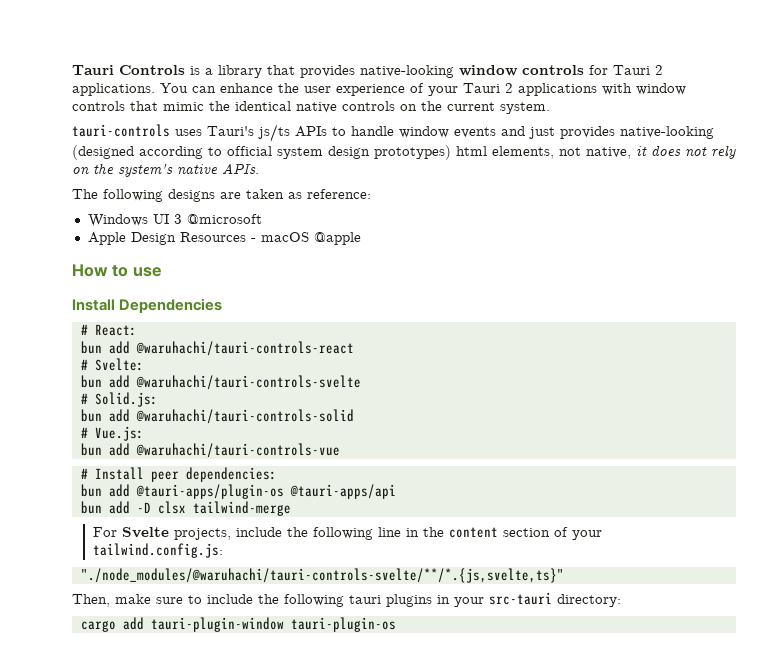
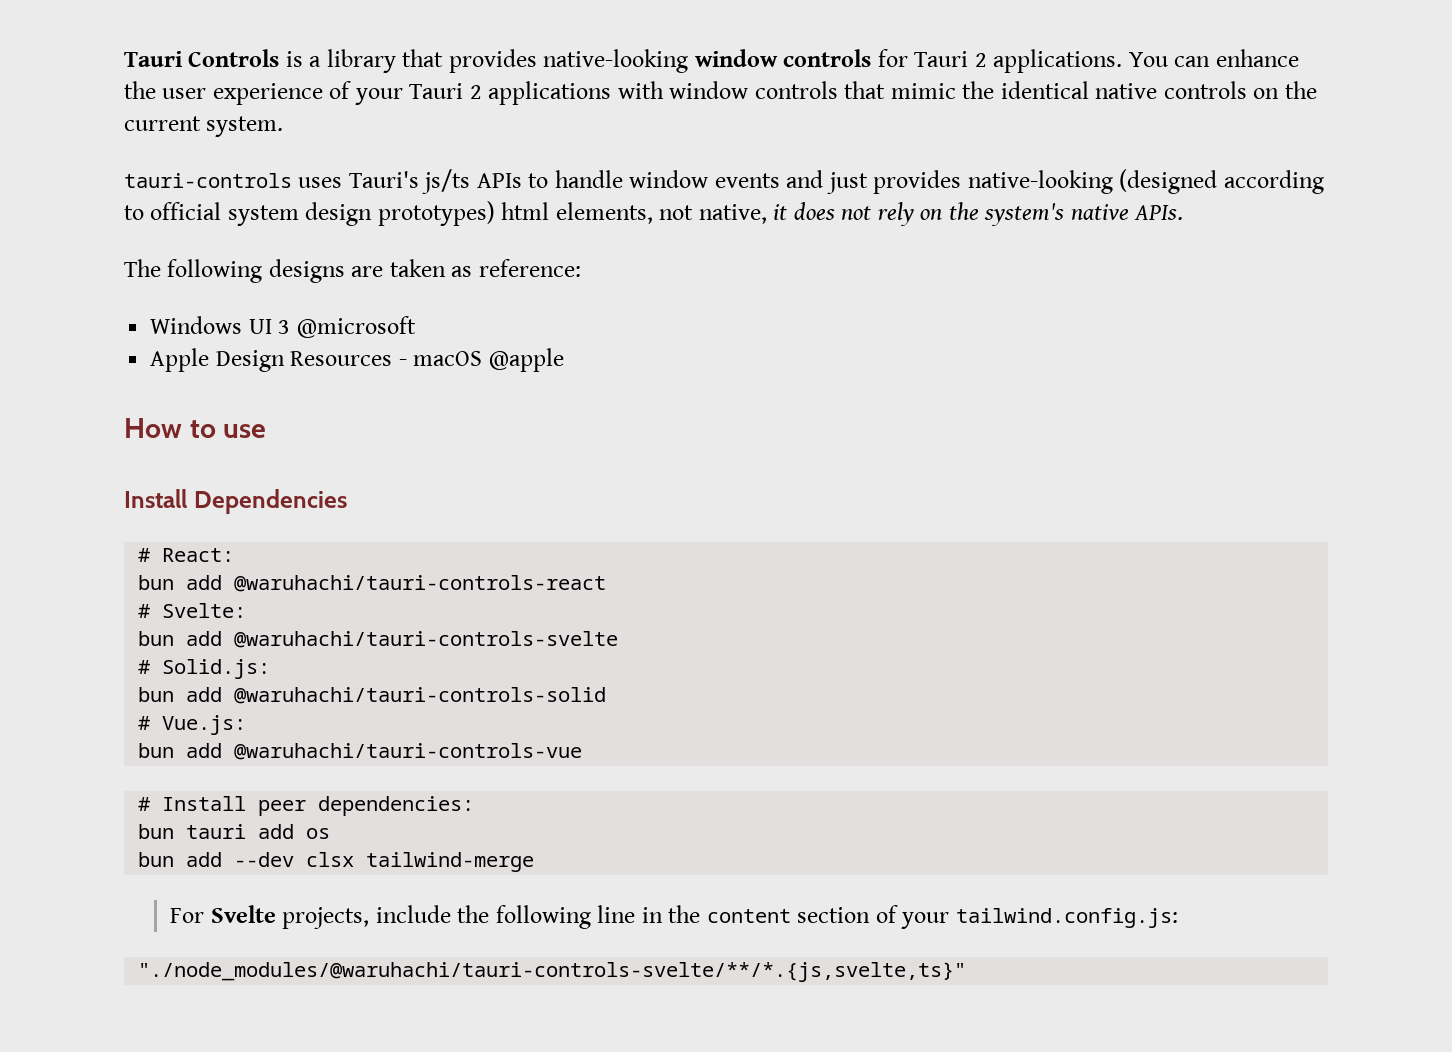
- bun add @tauri-apps/plugin-os @tauri-apps/api
- bun add -D clsx tailwind-merge
+ bun tauri add os
+ bun add --dev clsx tailwind-merge
- Then, make sure to include the following tauri plugins in your src-tauri directory:
- cargo add tauri-plugin-window tauri-plugin-os

